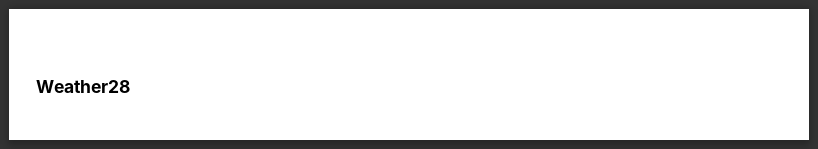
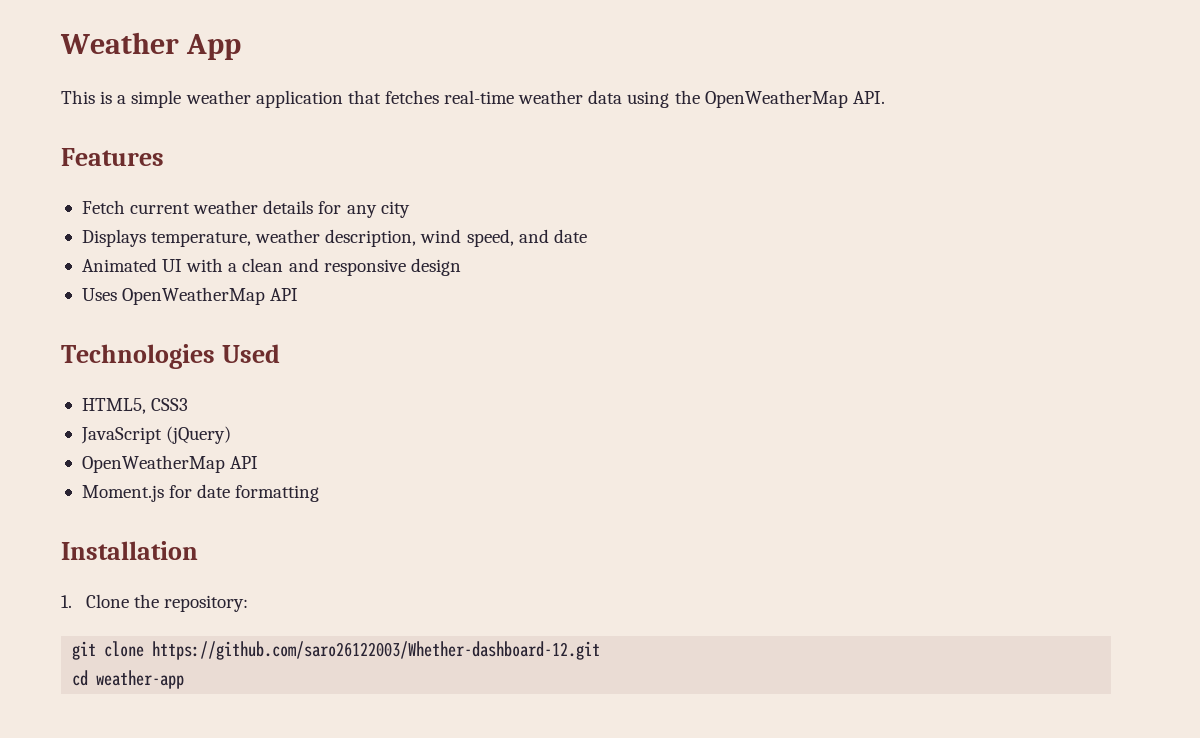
- Weather28
+ Weather App
+ This is a simple weather application that fetches real-time weather data using the OpenWeatherMap API.
+ Features
+ Fetch current weather details for any city
+ Displays temperature, weather description, wind speed, and date
+ Animated UI with a clean and responsive design
+ Uses OpenWeatherMap API
+ Technologies Used
+ HTML5, CSS3
+ JavaScript (jQuery)
+ OpenWeatherMap API
+ Moment.js for date formatting
+ Installation
+ 1. Clone the repository:
+ git clone https://github.com/saro26122003/Whether-dashboard-12.git
+ cd weather-app

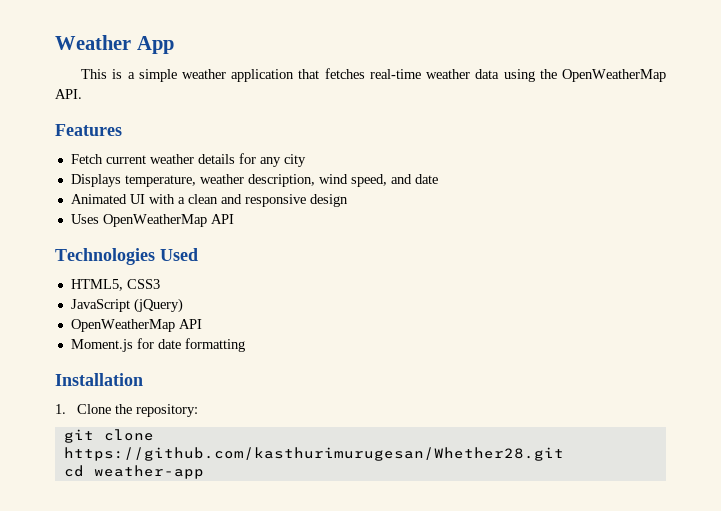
- git clone https://github.com/saro26122003/Whether-dashboard-12.git
+ git clone https://github.com/kasthurimurugesan/Whether28.git

